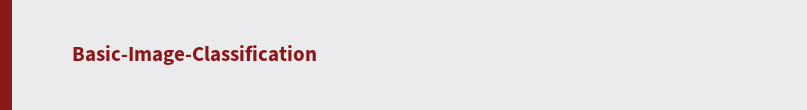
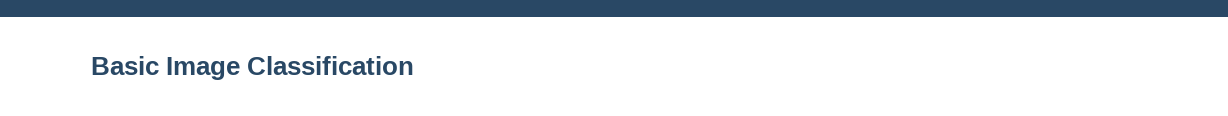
- Basic-Image-Classification
+ Basic Image Classification

